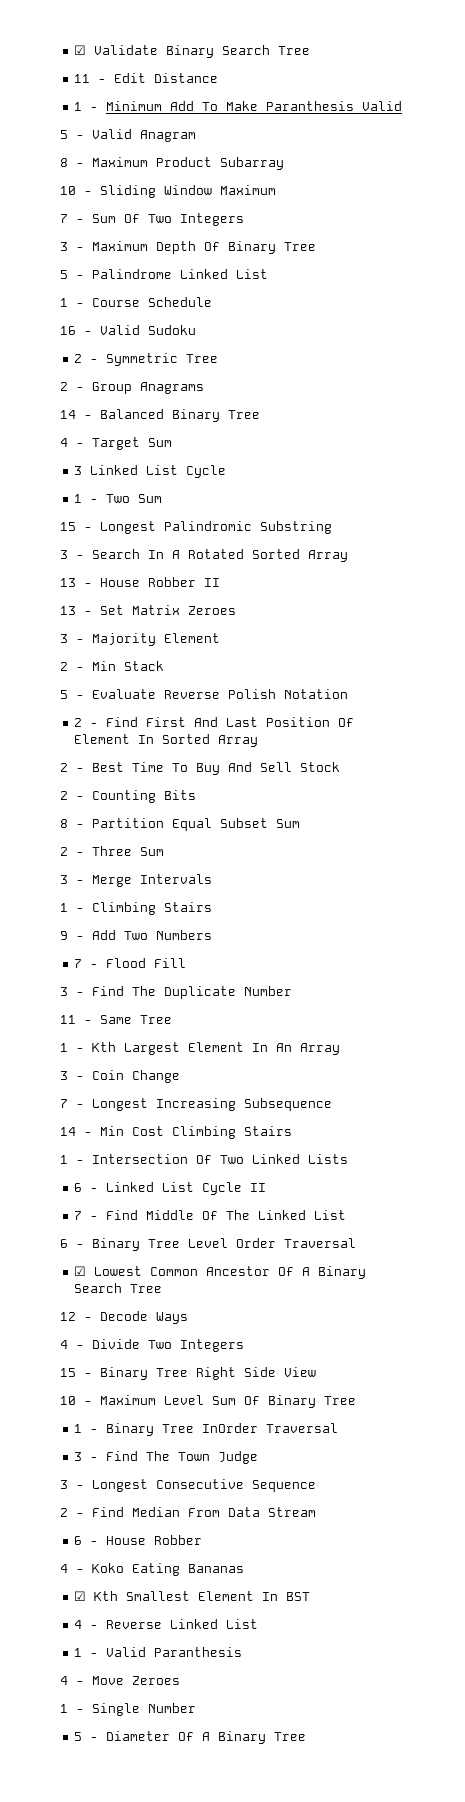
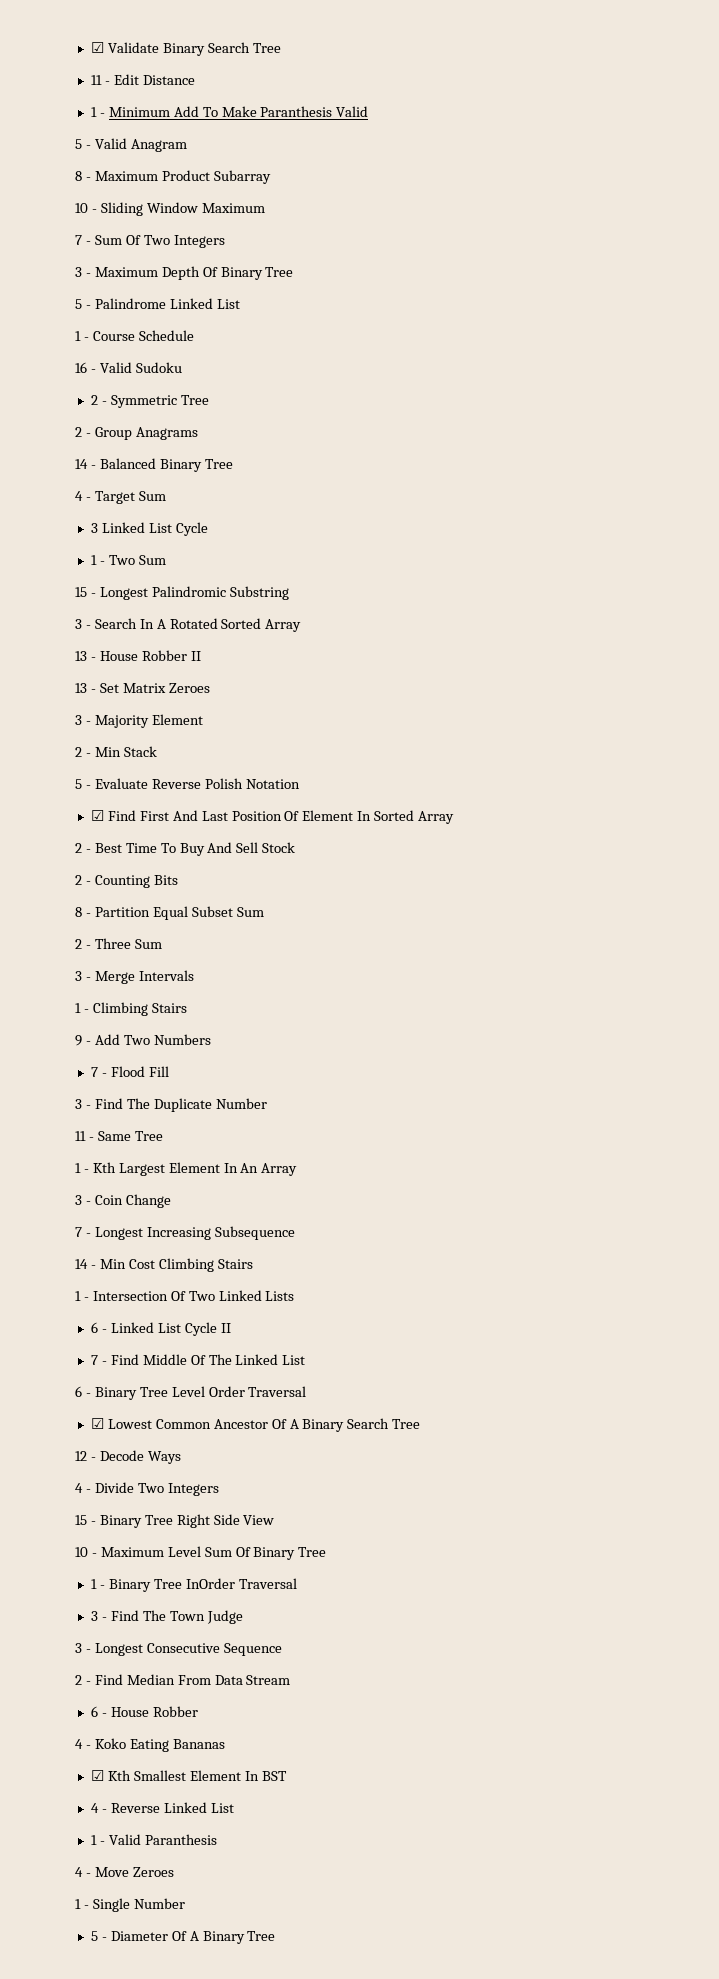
- 2 - Find First And Last Position Of Element In Sorted Array
+ ☑ Find First And Last Position Of Element In Sorted Array

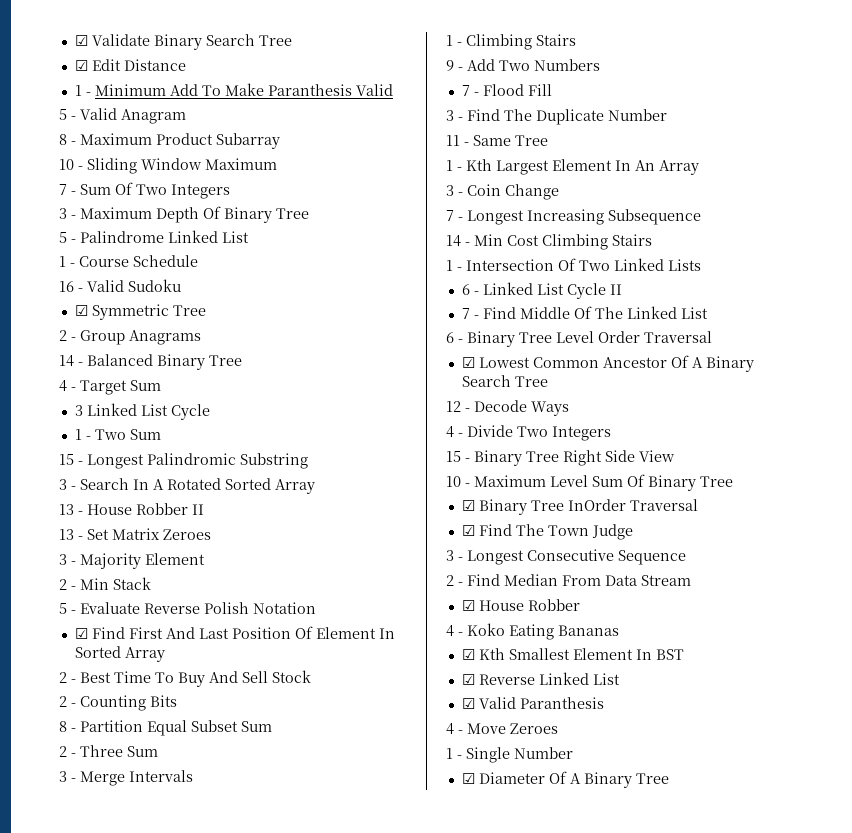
- 11 - Edit Distance
+ ☑ Edit Distance
- 2 - Symmetric Tree
+ ☑ Symmetric Tree
- 1 - Binary Tree InOrder Traversal
+ ☑ Binary Tree InOrder Traversal
- 3 - Find The Town Judge
+ ☑ Find The Town Judge
- 6 - House Robber
+ ☑ House Robber
- 4 - Reverse Linked List
+ ☑ Reverse Linked List
- 1 - Valid Paranthesis
+ ☑ Valid Paranthesis
- 5 - Diameter Of A Binary Tree
+ ☑ Diameter Of A Binary Tree

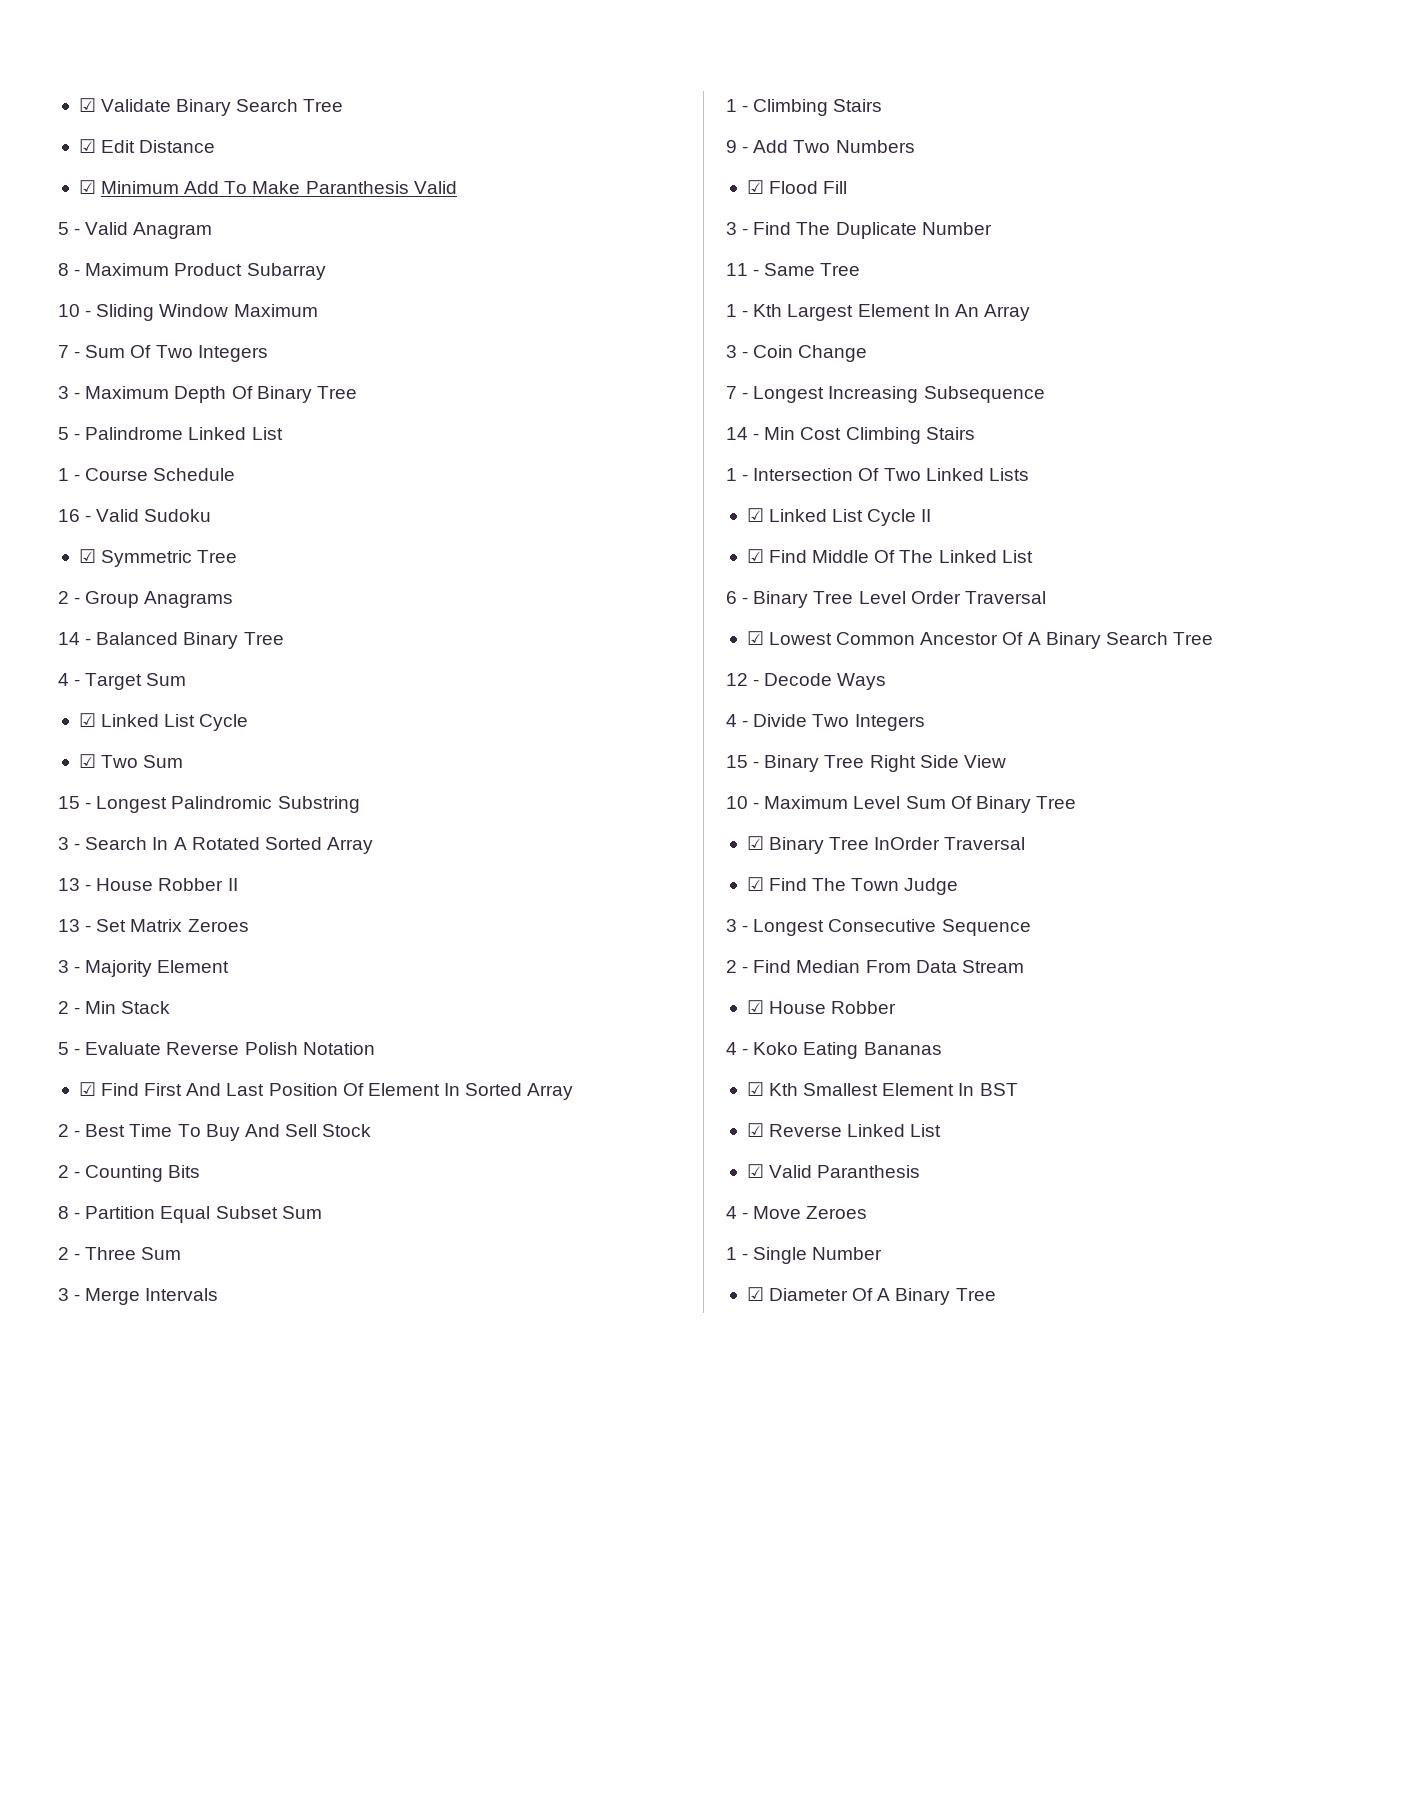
- 1 - Minimum Add To Make Paranthesis Valid
+ ☑ Minimum Add To Make Paranthesis Valid
  4 - Target Sum
- 3 Linked List Cycle
+ ☑ Linked List Cycle
- 1 - Two Sum
+ ☑ Two Sum
- 7 - Flood Fill
+ ☑ Flood Fill
- 6 - Linked List Cycle II
+ ☑ Linked List Cycle II
- 7 - Find Middle Of The Linked List
+ ☑ Find Middle Of The Linked List

